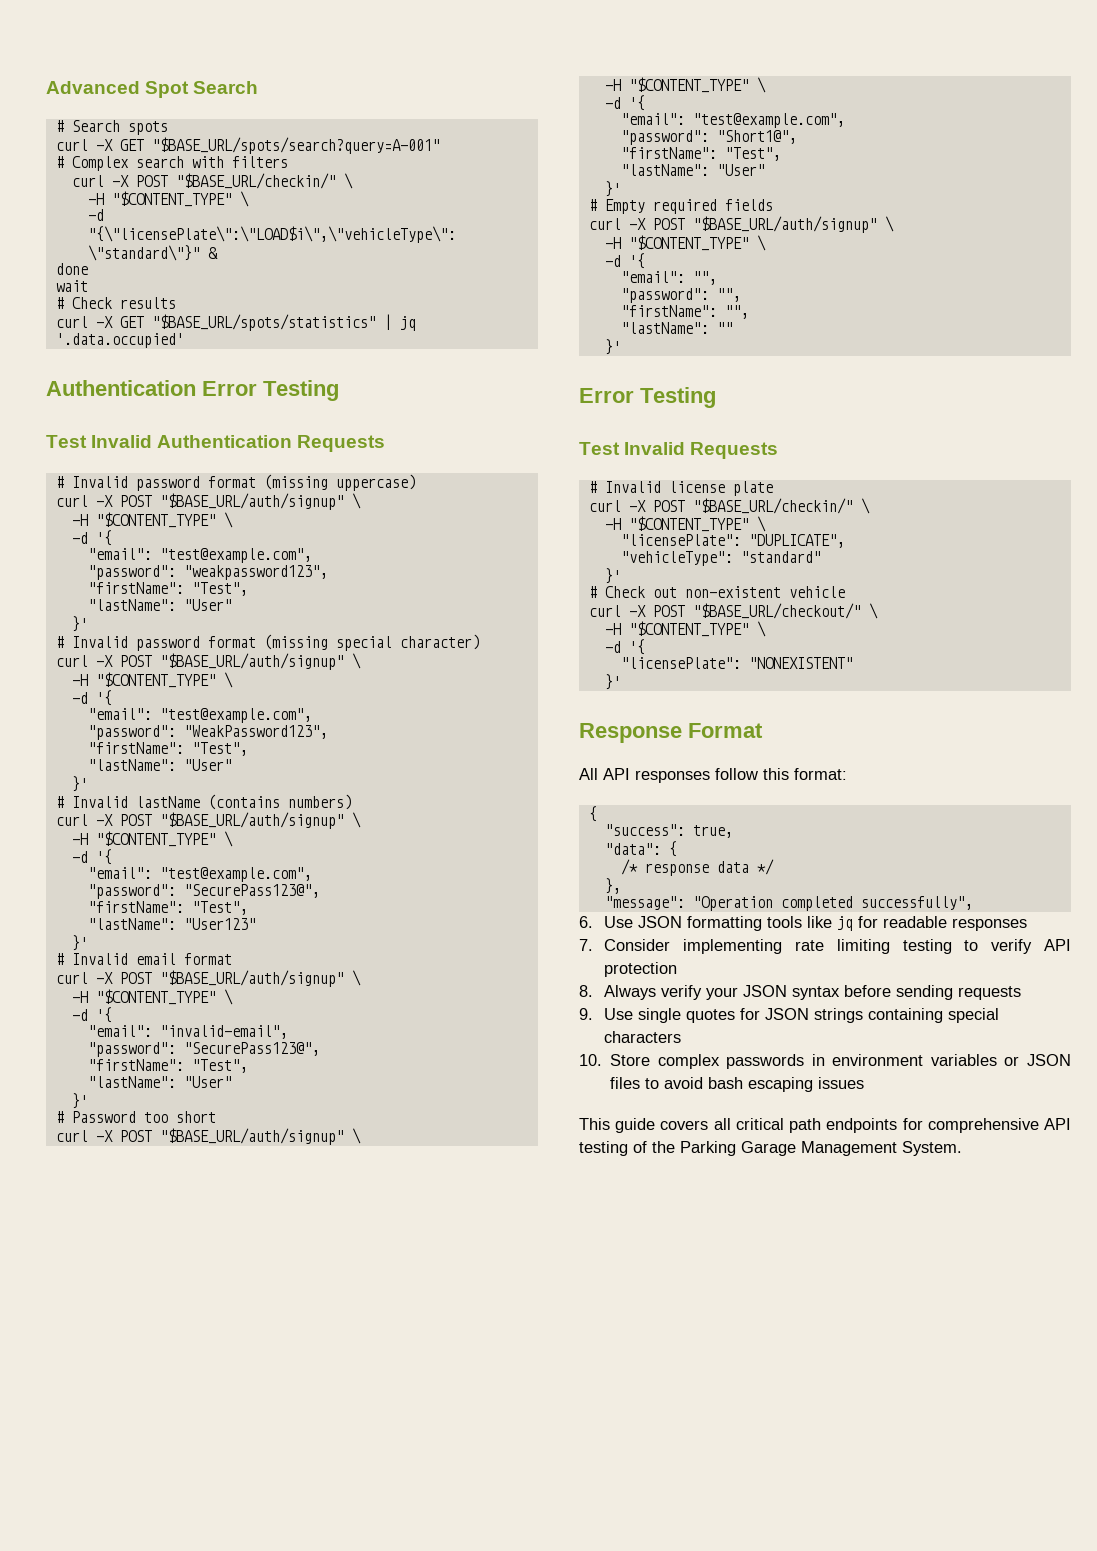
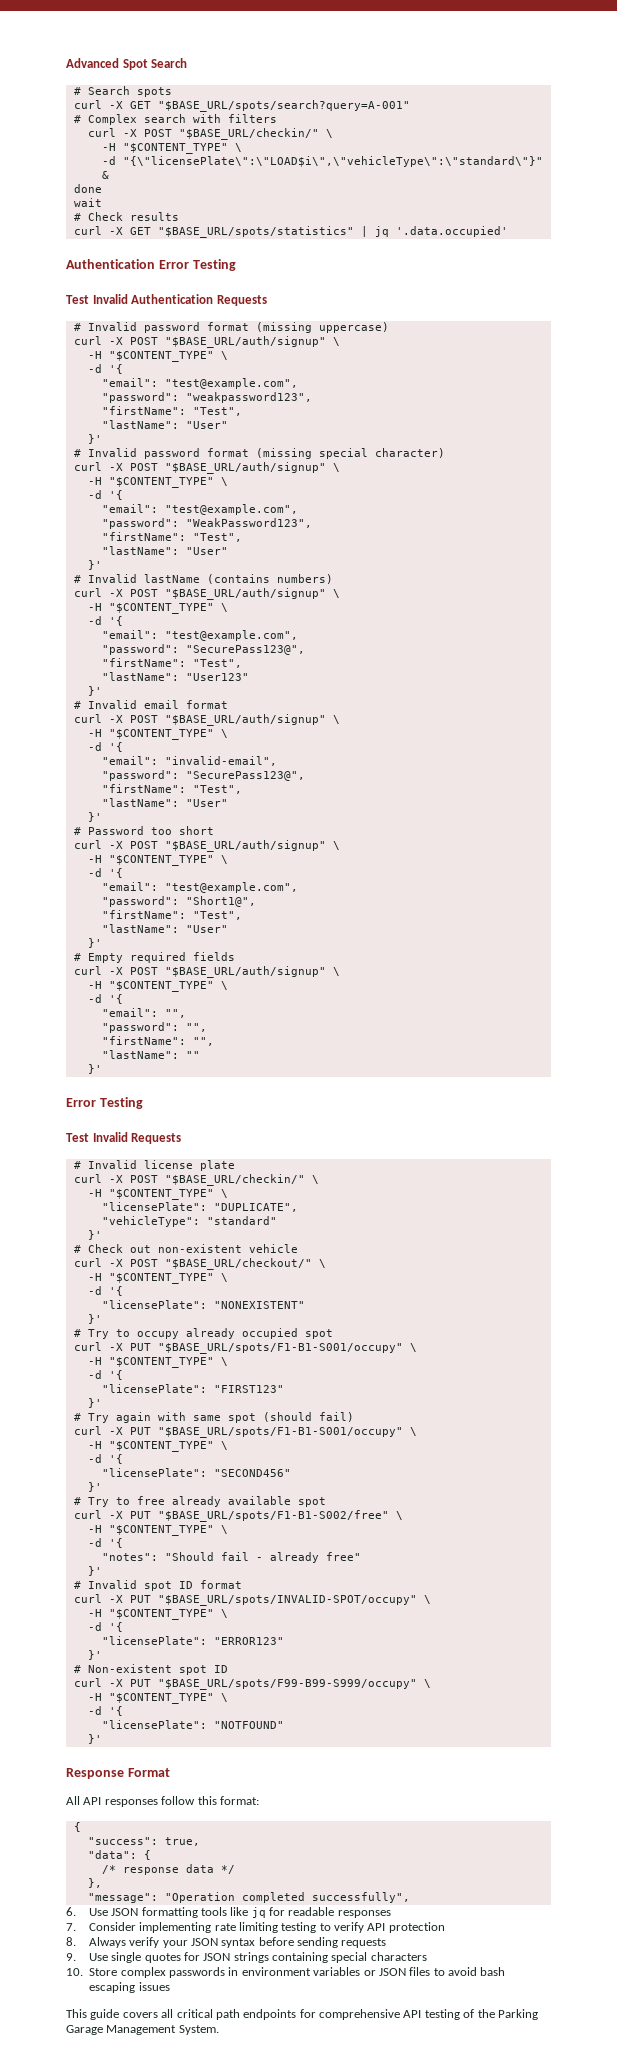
+ # Try to occupy already occupied spot
+ curl -X PUT "$BASE_URL/spots/F1-B1-S001/occupy" \
+ -H "$CONTENT_TYPE" \
+ -d '{
+ "licensePlate": "FIRST123"
+ }'
+ # Try again with same spot (should fail)
+ curl -X PUT "$BASE_URL/spots/F1-B1-S001/occupy" \
+ -H "$CONTENT_TYPE" \
+ -d '{
+ "licensePlate": "SECOND456"
+ }'
+ # Try to free already available spot
+ curl -X PUT "$BASE_URL/spots/F1-B1-S002/free" \
+ -H "$CONTENT_TYPE" \
+ -d '{
+ "notes": "Should fail - already free"
+ }'
+ # Invalid spot ID format
+ curl -X PUT "$BASE_URL/spots/INVALID-SPOT/occupy" \
+ -H "$CONTENT_TYPE" \
+ -d '{
+ "licensePlate": "ERROR123"
+ }'
+ # Non-existent spot ID
+ curl -X PUT "$BASE_URL/spots/F99-B99-S999/occupy" \
+ -H "$CONTENT_TYPE" \
+ -d '{
+ "licensePlate": "NOTFOUND"
+ }'

